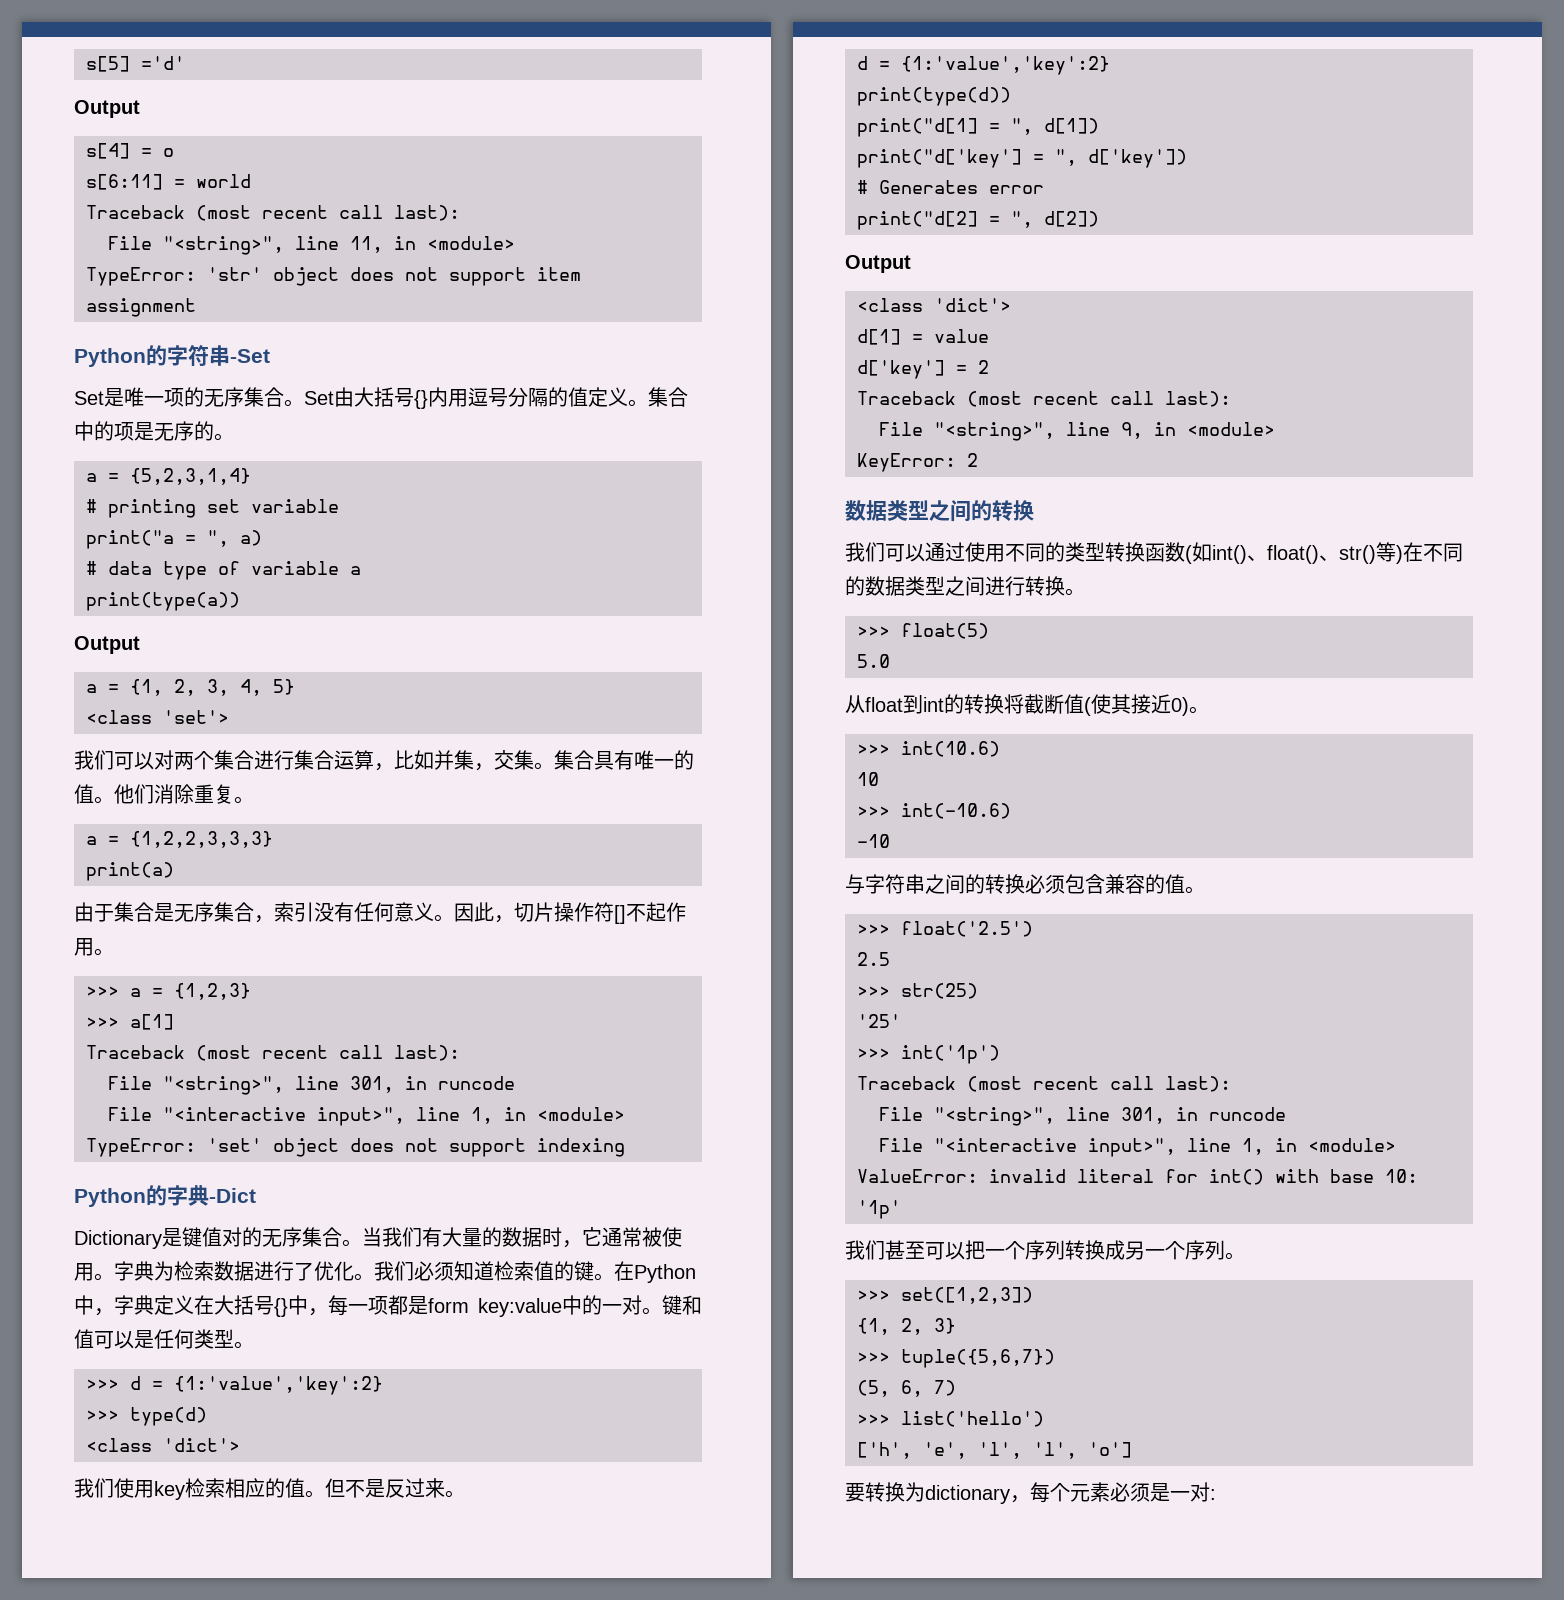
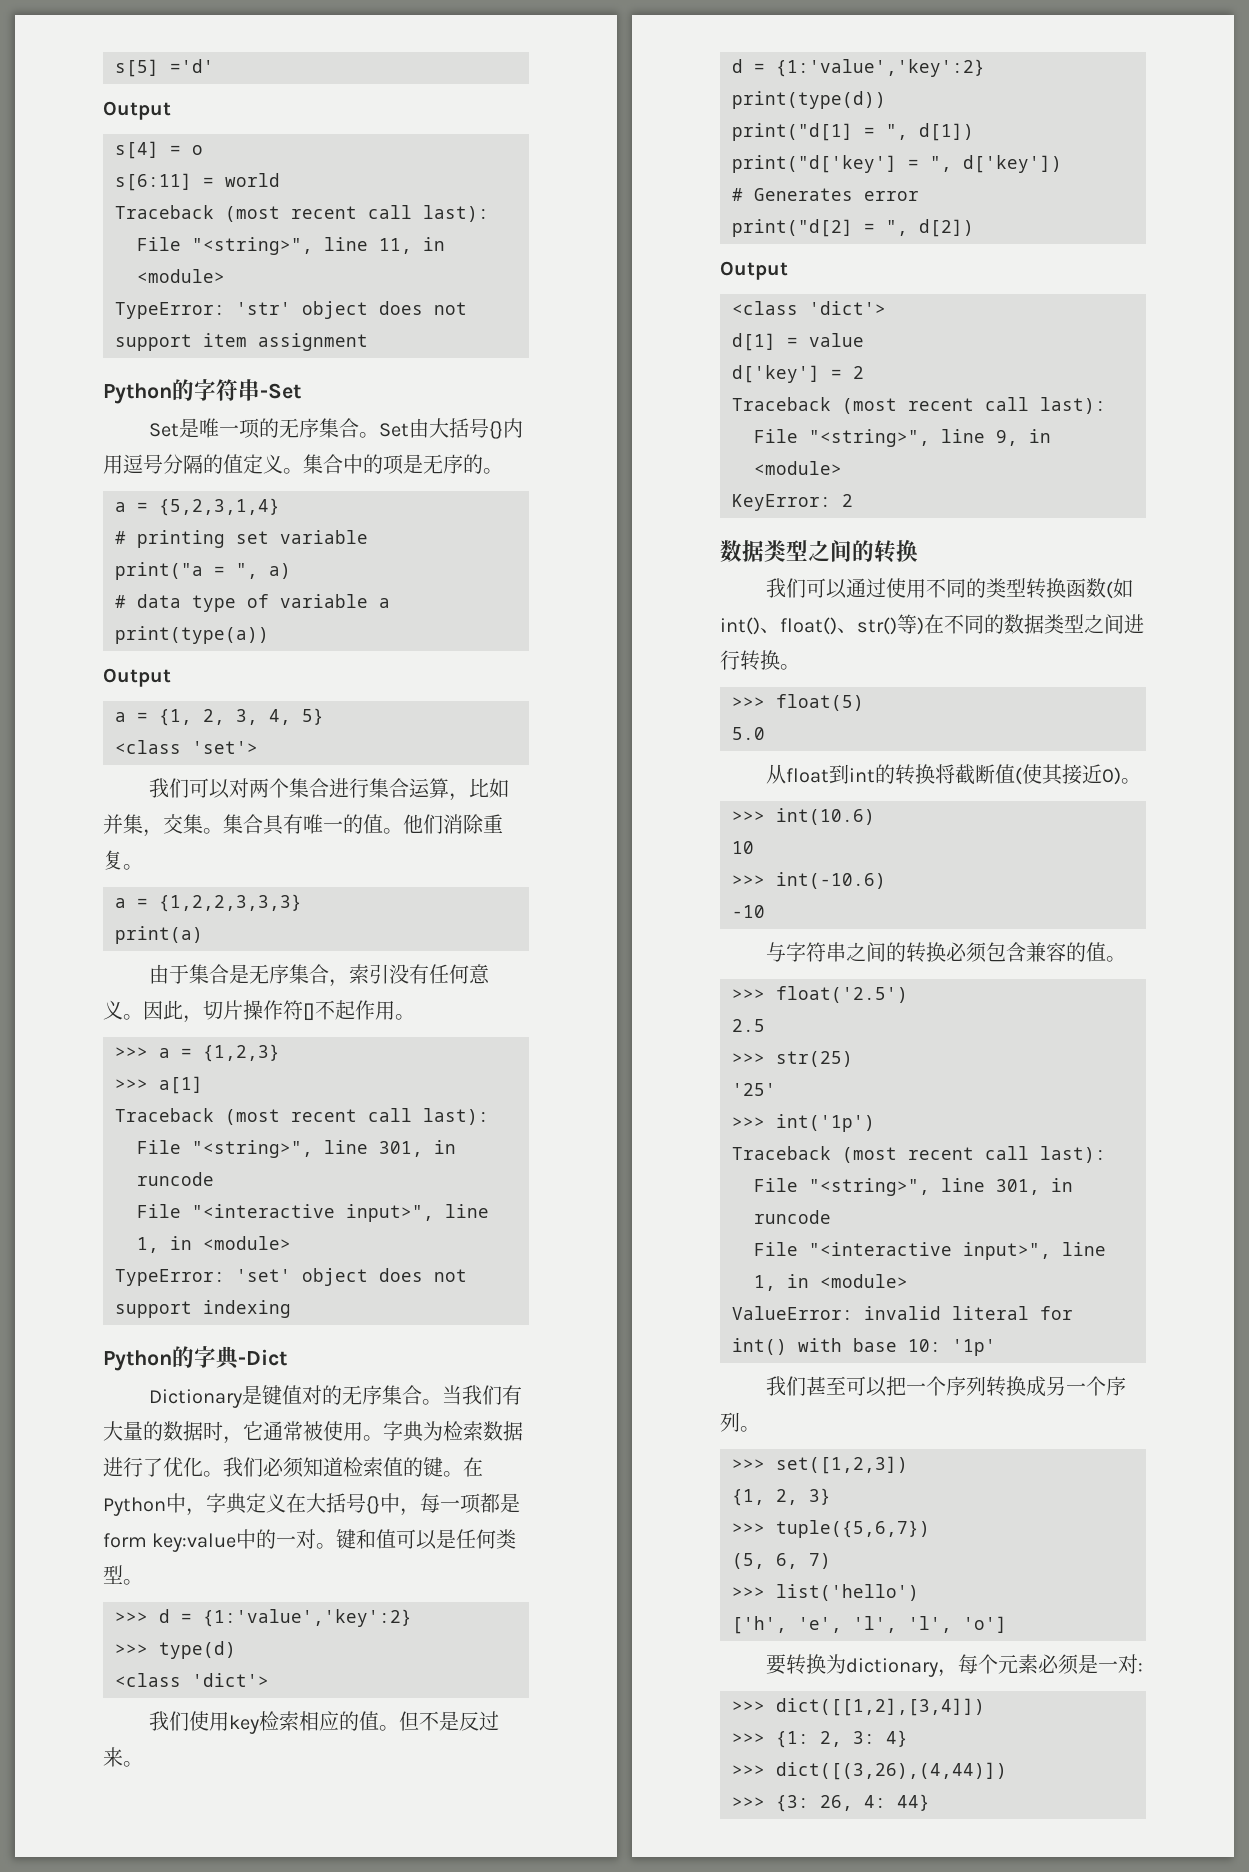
+ >>> dict([[1,2],[3,4]])
+ >>> {1: 2, 3: 4}
+ >>> dict([(3,26),(4,44)])
+ >>> {3: 26, 4: 44}

